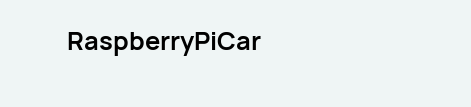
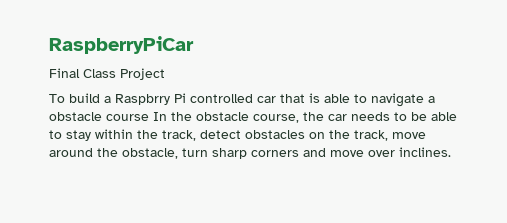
+ Final Class Project
+ To build a Raspbrry Pi controlled car that is able to navigate a obstacle course In the obstacle course, the car needs to be able to stay within the track, detect obstacles on the track, move around the obstacle, turn sharp corners and move over inclines.

